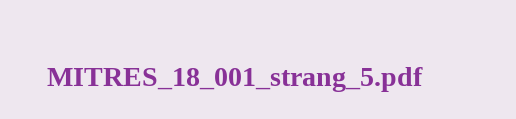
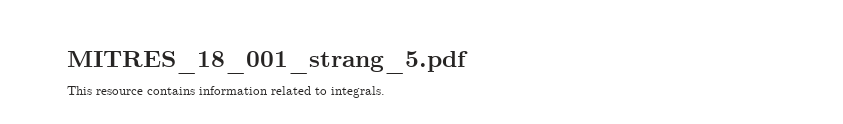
+ This resource contains information related to integrals.

